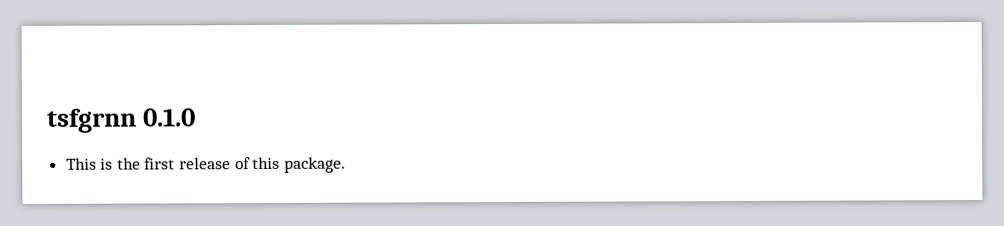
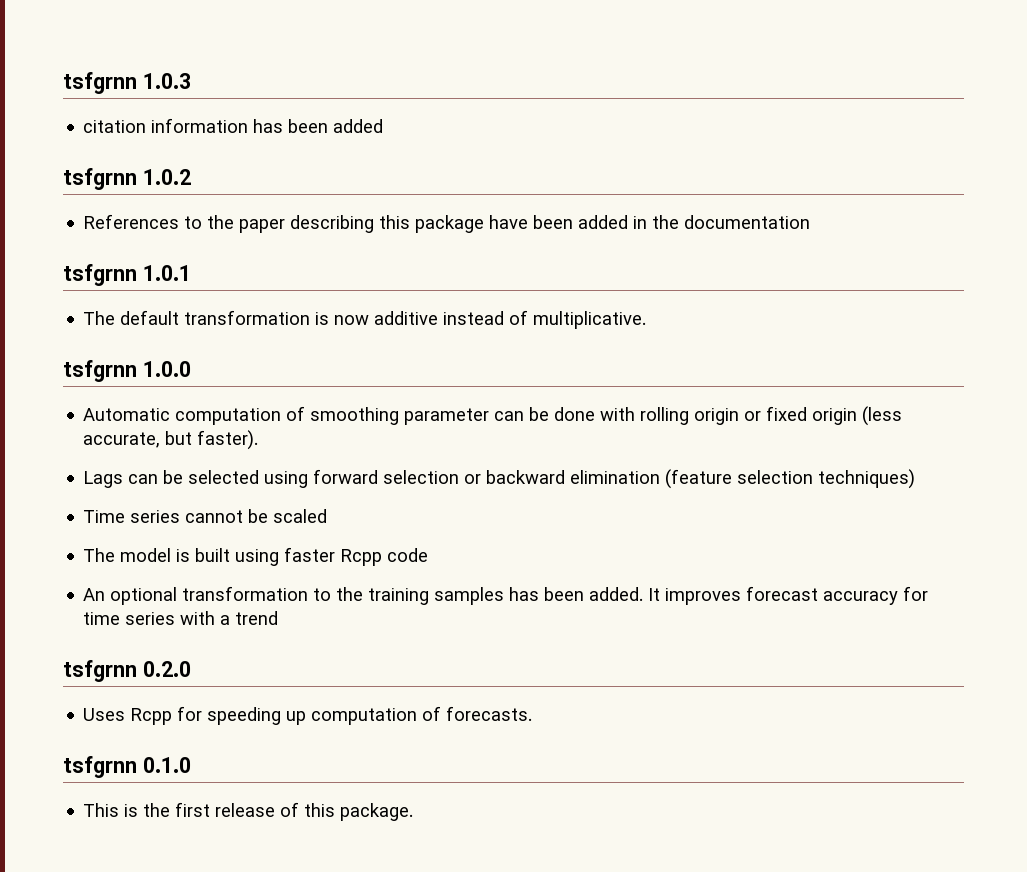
+ tsfgrnn 1.0.3
+ citation information has been added
+ tsfgrnn 1.0.2
+ References to the paper describing this package have been added in the documentation
+ tsfgrnn 1.0.1
+ The default transformation is now additive instead of multiplicative.
+ tsfgrnn 1.0.0
+ Automatic computation of smoothing parameter can be done with rolling origin or fixed origin (less accurate, but faster).
+ Lags can be selected using forward selection or backward elimination (feature selection techniques)
+ Time series cannot be scaled
+ The model is built using faster Rcpp code
+ An optional transformation to the training samples has been added. It improves forecast accuracy for time series with a trend
+ tsfgrnn 0.2.0
+ Uses Rcpp for speeding up computation of forecasts.

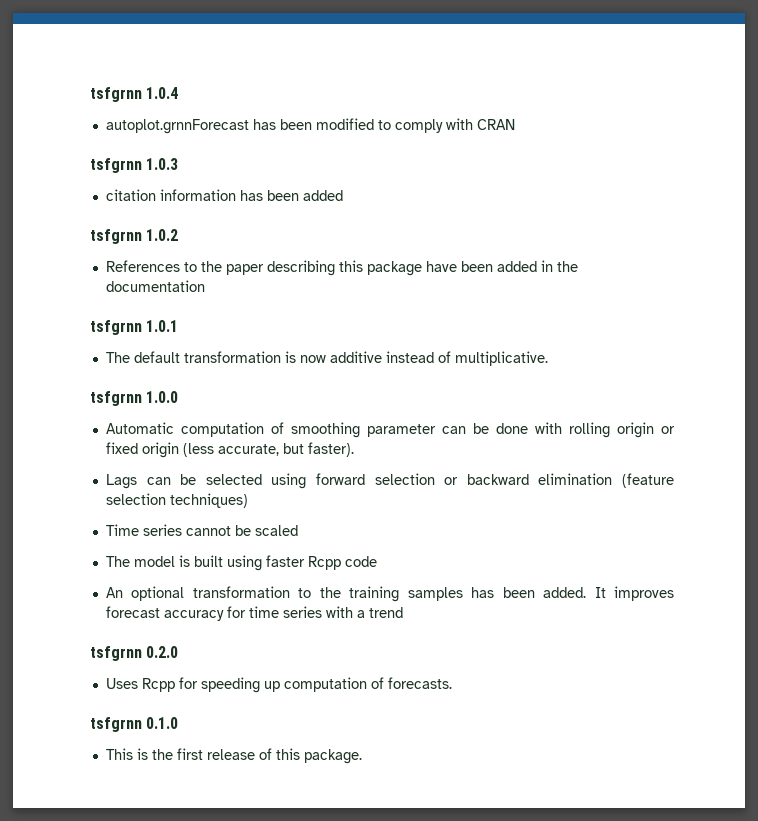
+ tsfgrnn 1.0.4
+ autoplot.grnnForecast has been modified to comply with CRAN

